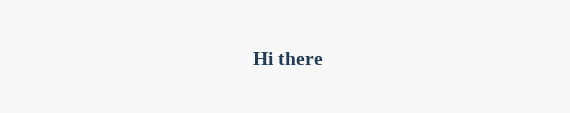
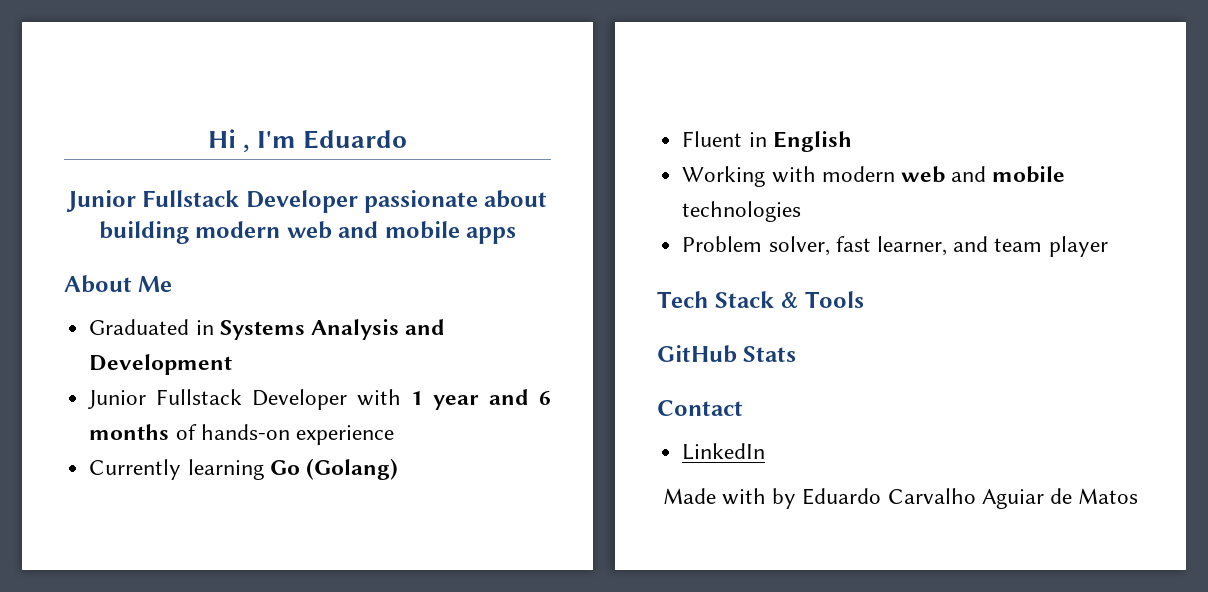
- Hi there
+ Hi , I'm Eduardo
+ Junior Fullstack Developer passionate about building modern web and mobile apps
+ About Me
+ Graduated in Systems Analysis and Development
+ Junior Fullstack Developer with 1 year and 6 months of hands-on experience
+ Currently learning Go (Golang)
+ Fluent in English
+ Working with modern web and mobile technologies
+ Problem solver, fast learner, and team player
+ Tech Stack & Tools
+ GitHub Stats
+ Contact
+ LinkedIn
+ Made with by Eduardo Carvalho Aguiar de Matos

